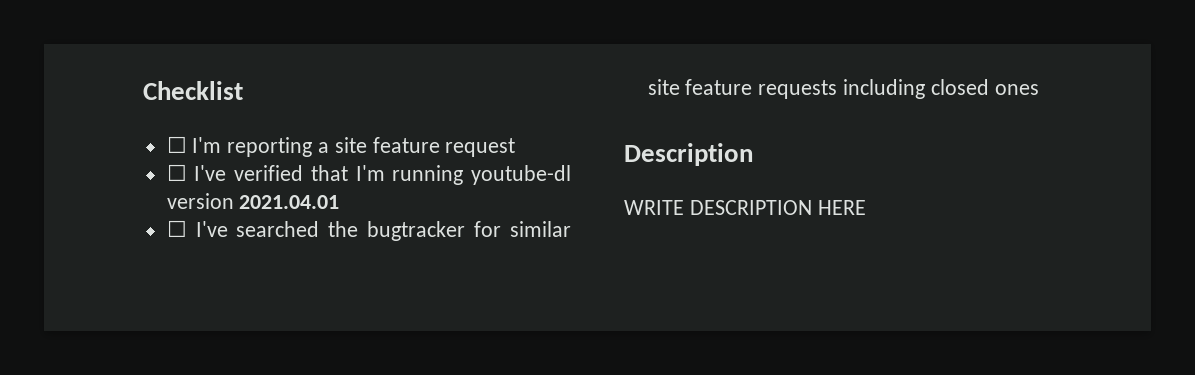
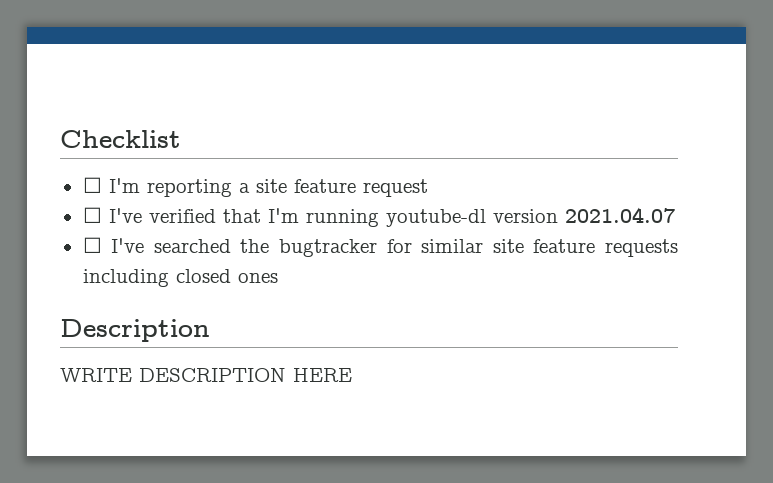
- ☐ I've verified that I'm running youtube-dl version 2021.04.01
+ ☐ I've verified that I'm running youtube-dl version 2021.04.07

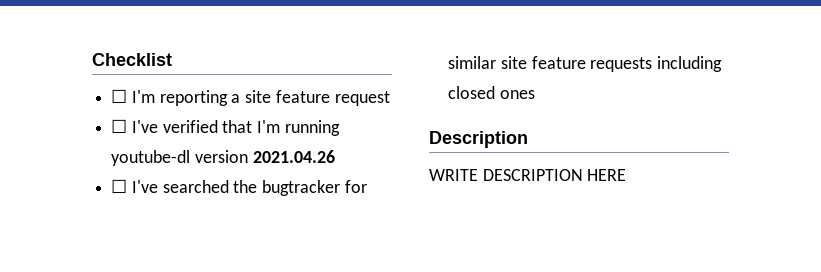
- ☐ I've verified that I'm running youtube-dl version 2021.04.07
+ ☐ I've verified that I'm running youtube-dl version 2021.04.26

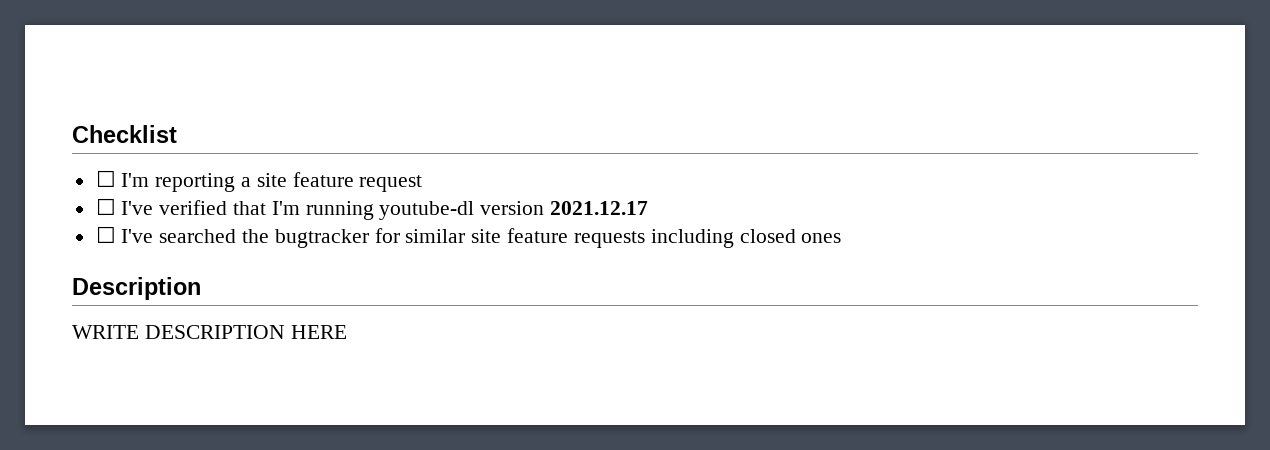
- ☐ I've verified that I'm running youtube-dl version 2021.04.26
+ ☐ I've verified that I'm running youtube-dl version 2021.12.17

